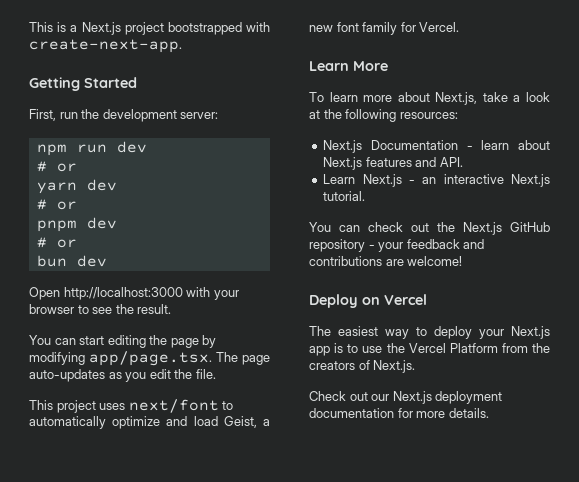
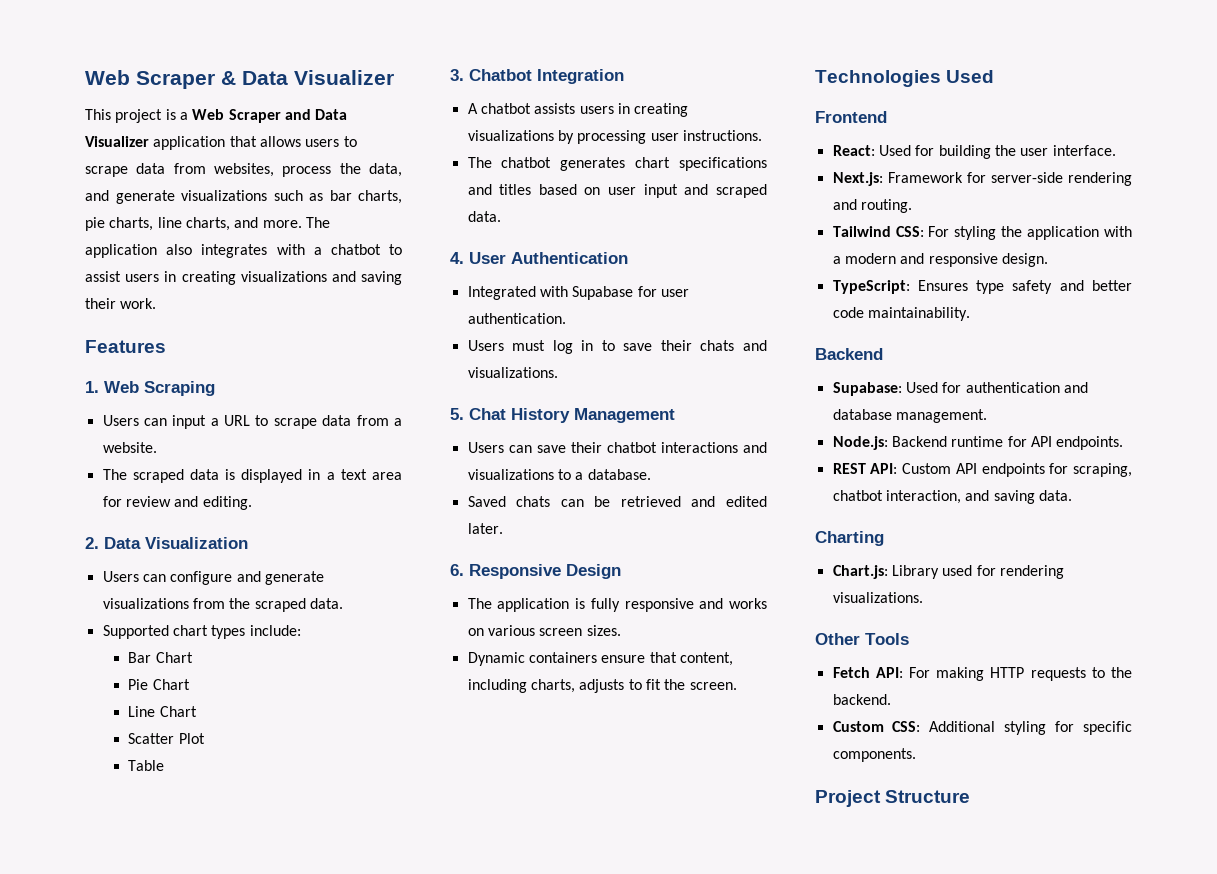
- This is a Next.js project bootstrapped with create-next-app.
- Getting Started
- First, run the development server:
- npm run dev
- # or
- yarn dev
- # or
- pnpm dev
- # or
- bun dev
- Open http://localhost:3000 with your browser to see the result.
- You can start editing the page by modifying app/page.tsx. The page auto-updates as you edit the file.
- This project uses next/font to automatically optimize and load Geist, a new font family for Vercel.
- Learn More
- To learn more about Next.js, take a look at the following resources:
- Next.js Documentation - learn about Next.js features and API.
- Learn Next.js - an interactive Next.js tutorial.
- You can check out the Next.js GitHub repository - your feedback and contributions are welcome!
- Deploy on Vercel
- The easiest way to deploy your Next.js app is to use the Vercel Platform from the creators of Next.js.
- Check out our Next.js deployment documentation for more details.
+ Web Scraper & Data Visualizer
+ This project is a Web Scraper and Data Visualizer application that allows users to scrape data from websites, process the data, and generate visualizations such as bar charts, pie charts, line charts, and more. The application also integrates with a chatbot to assist users in creating visualizations and saving their work.
+ Features
+ 1. Web Scraping
+ Users can input a URL to scrape data from a website.
+ The scraped data is displayed in a text area for review and editing.
+ 2. Data Visualization
+ Users can configure and generate visualizations from the scraped data.
+ Supported chart types include:
+ Bar Chart
+ Pie Chart
+ Line Chart
+ Scatter Plot
+ Table
+ 3. Chatbot Integration
+ A chatbot assists users in creating visualizations by processing user instructions.
+ The chatbot generates chart specifications and titles based on user input and scraped data.
+ 4. User Authentication
+ Integrated with Supabase for user authentication.
+ Users must log in to save their chats and visualizations.
+ 5. Chat History Management
+ Users can save their chatbot interactions and visualizations to a database.
+ Saved chats can be retrieved and edited later.
+ 6. Responsive Design
+ The application is fully responsive and works on various screen sizes.
+ Dynamic containers ensure that content, including charts, adjusts to fit the screen.
+ Technologies Used
+ Frontend
+ React: Used for building the user interface.
+ Next.js: Framework for server-side rendering and routing.
+ Tailwind CSS: For styling the application with a modern and responsive design.
+ TypeScript: Ensures type safety and better code maintainability.
+ Backend
+ Supabase: Used for authentication and database management.
+ Node.js: Backend runtime for API endpoints.
+ REST API: Custom API endpoints for scraping, chatbot interaction, and saving data.
+ Charting
+ Chart.js: Library used for rendering visualizations.
+ Other Tools
+ Fetch API: For making HTTP requests to the backend.
+ Custom CSS: Additional styling for specific components.
+ Project Structure

